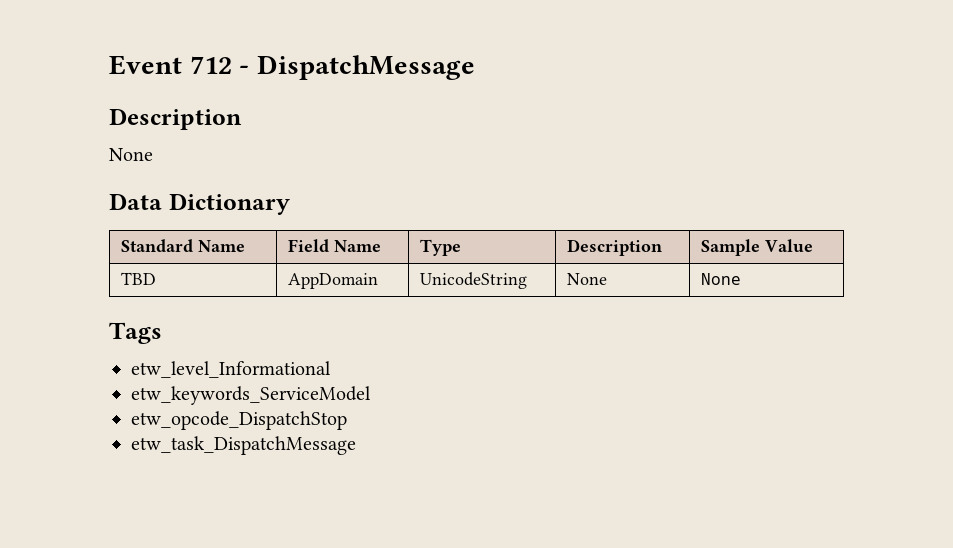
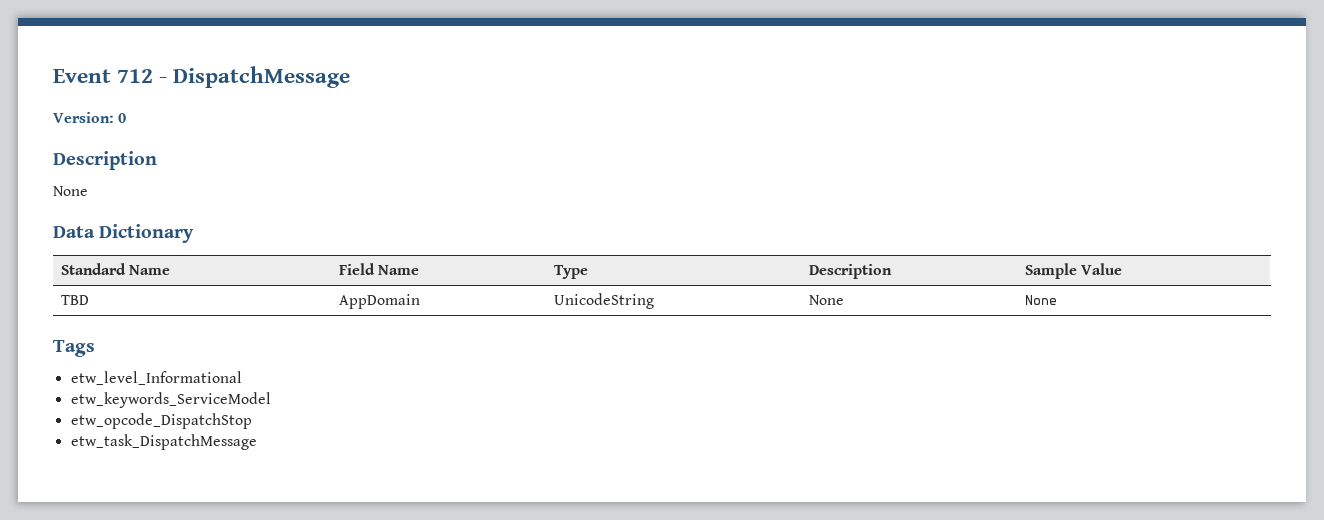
+ Version: 0

